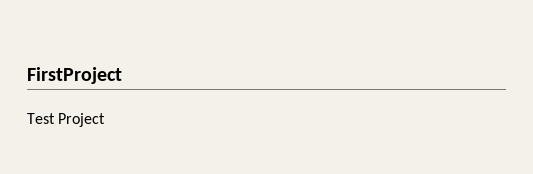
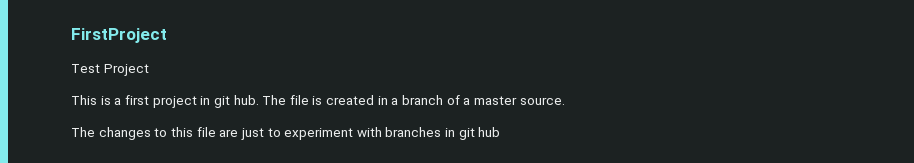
+ This is a first project in git hub. The file is created in a branch of a master source.
+ The changes to this file are just to experiment with branches in git hub

